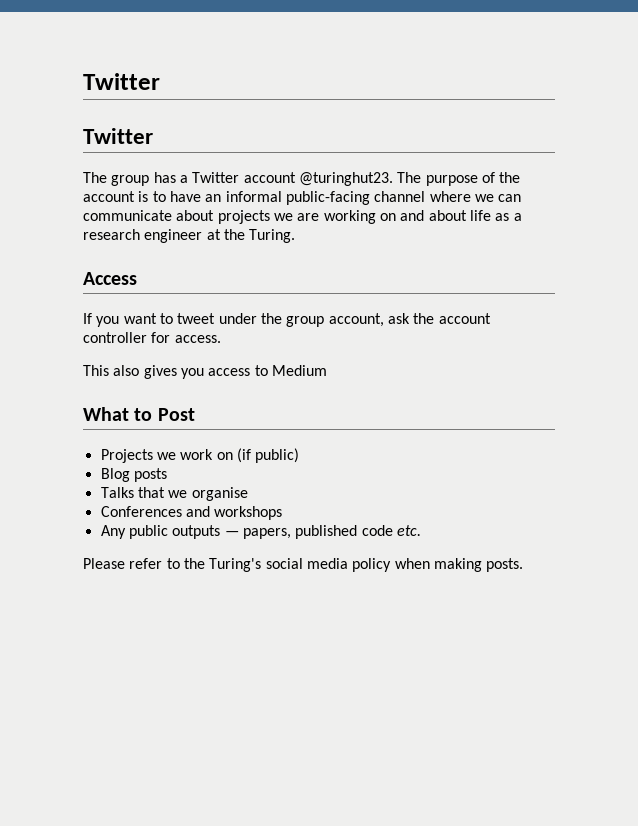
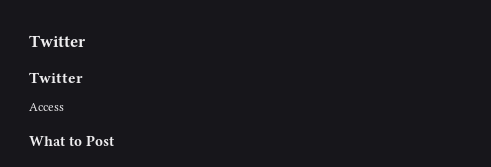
- The group has a Twitter account @turinghut23. The purpose of the account is to have an informal public-facing channel where we can communicate about projects we are working on and about life as a research engineer at the Turing.
  Access
- If you want to tweet under the group account, ask the account controller for access.
- This also gives you access to Medium
  What to Post
- Projects we work on (if public)
- Blog posts
- Talks that we organise
- Conferences and workshops
- Any public outputs — papers, published code etc.
- Please refer to the Turing's social media policy when making posts.

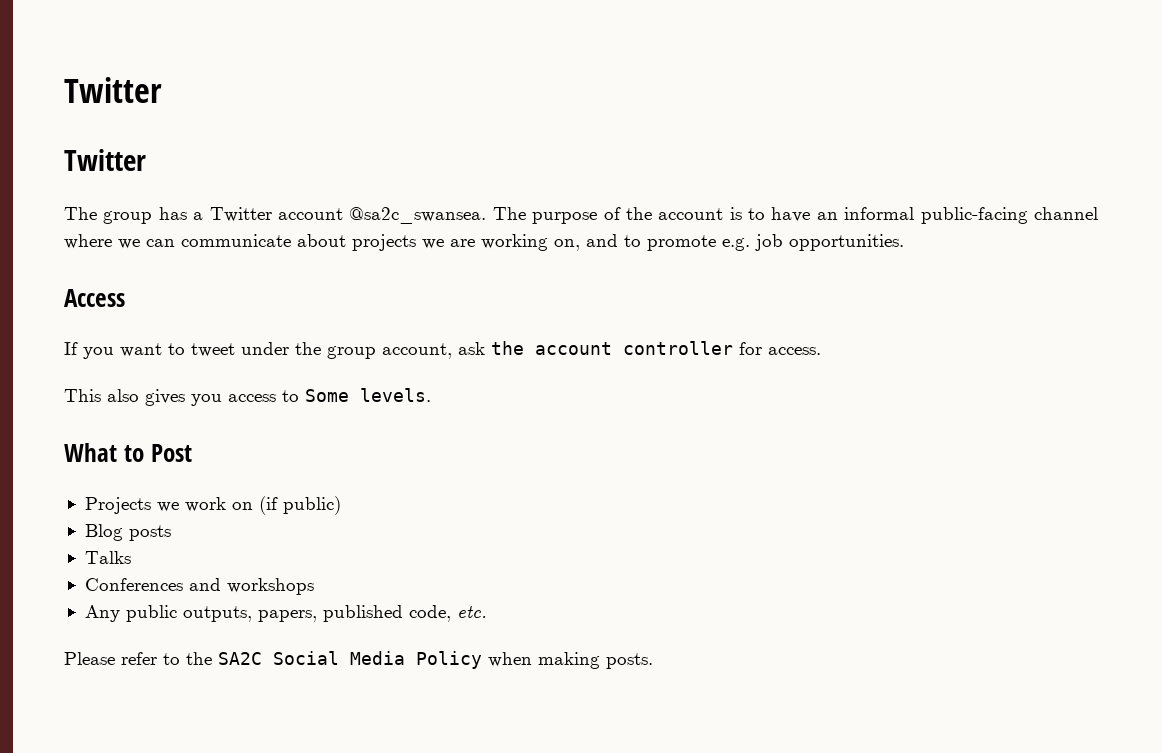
+ The group has a Twitter account @sa2c_swansea. The purpose of the account is to have an informal public-facing channel where we can communicate about projects we are working on, and to promote e.g. job opportunities.
  Access
+ If you want to tweet under the group account, ask the account controller for access.
+ This also gives you access to Some levels.
  What to Post
+ Projects we work on (if public)
+ Blog posts
+ Talks
+ Conferences and workshops
+ Any public outputs, papers, published code, etc.
+ Please refer to the SA2C Social Media Policy when making posts.

